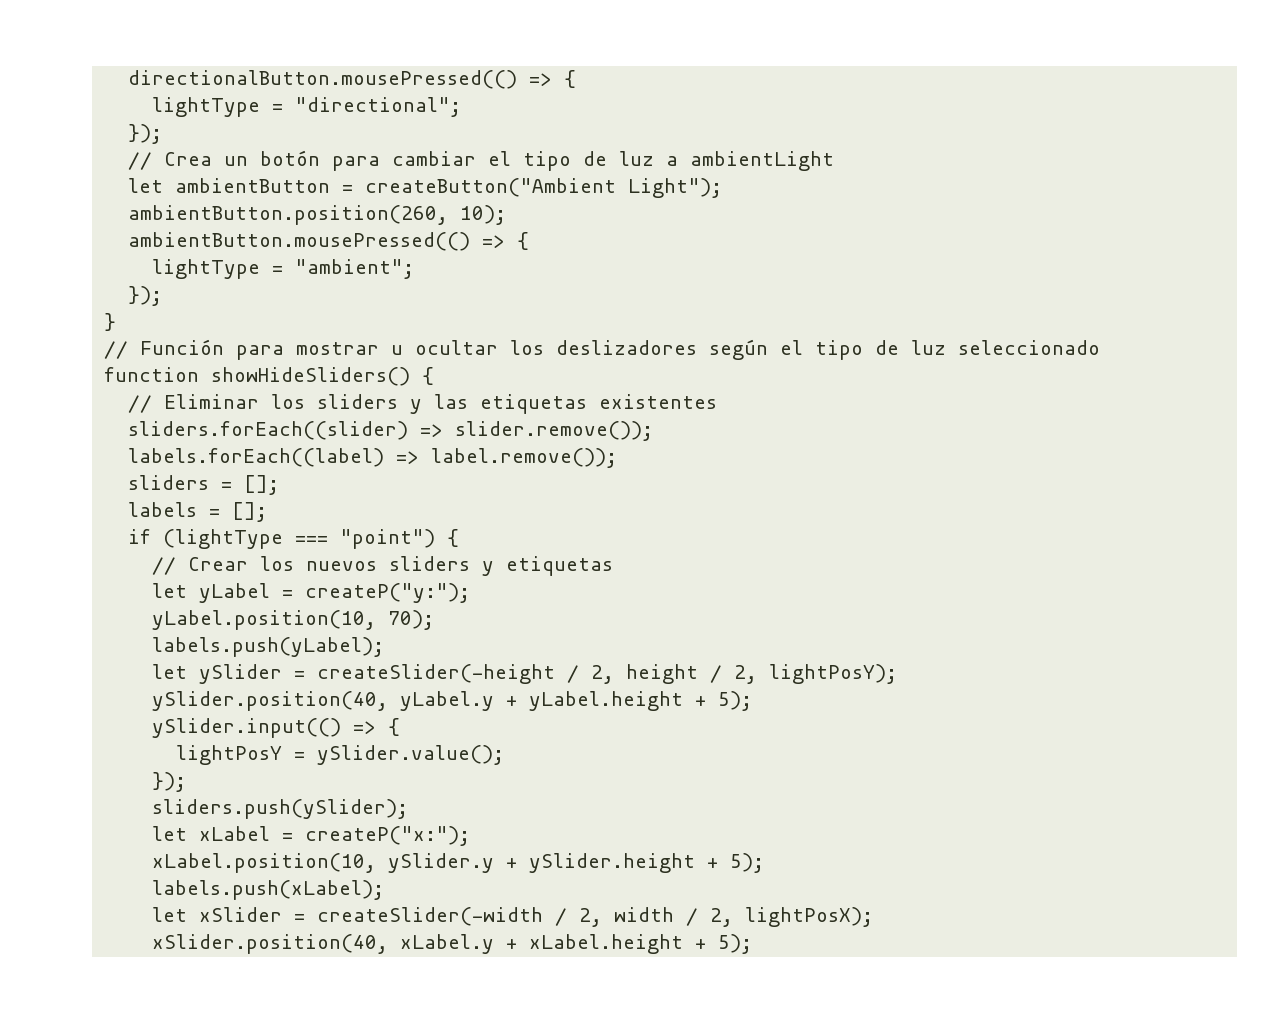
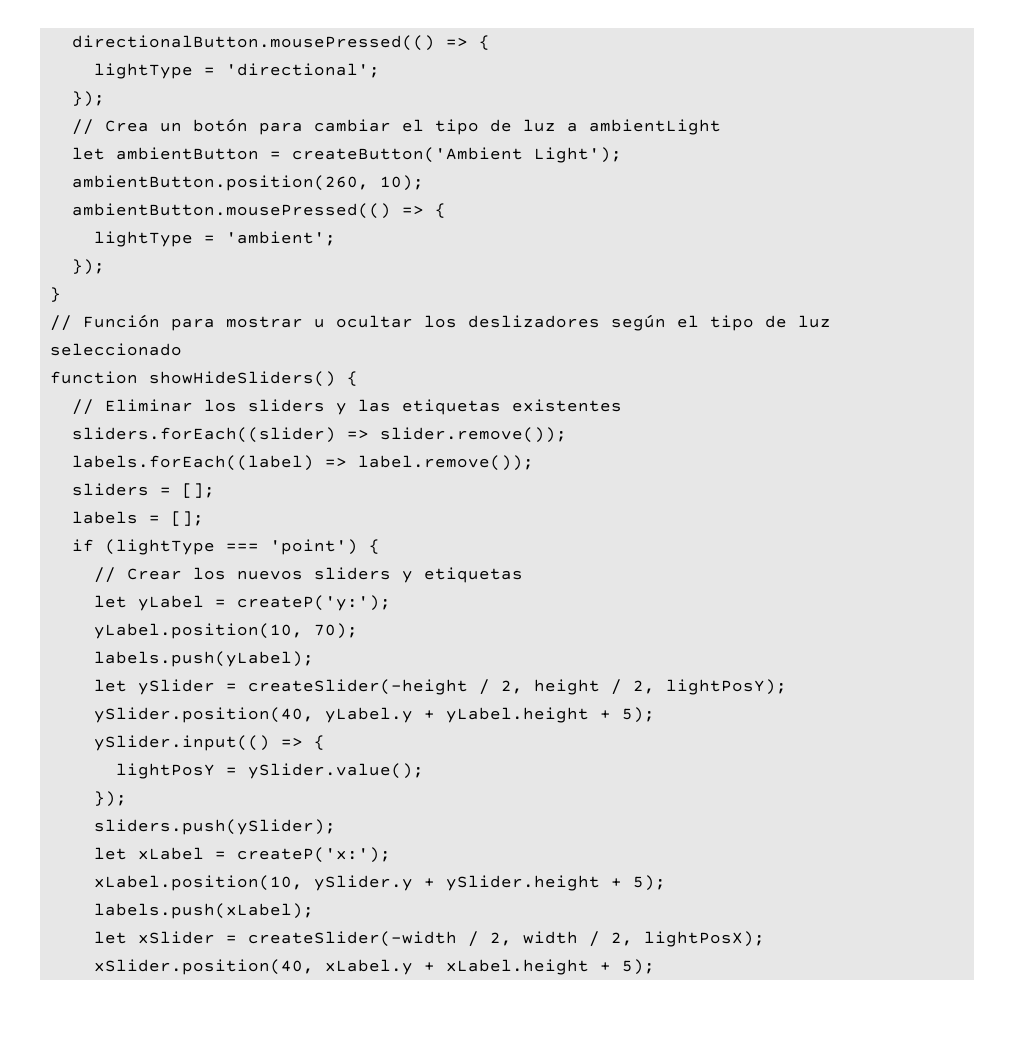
- lightType = "directional";
+ lightType = 'directional';
- let ambientButton = createButton("Ambient Light");
+ let ambientButton = createButton('Ambient Light');
- lightType = "ambient";
+ lightType = 'ambient';
- if (lightType === "point") {
+ if (lightType === 'point') {
- let yLabel = createP("y:");
+ let yLabel = createP('y:');
- let xLabel = createP("x:");
+ let xLabel = createP('x:');

